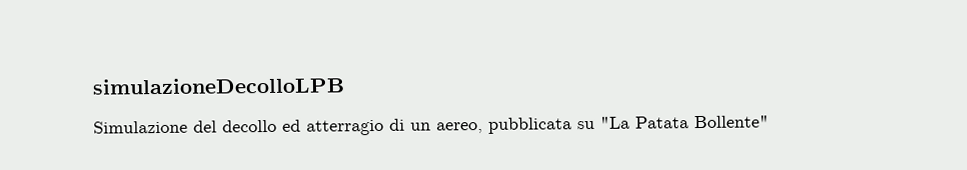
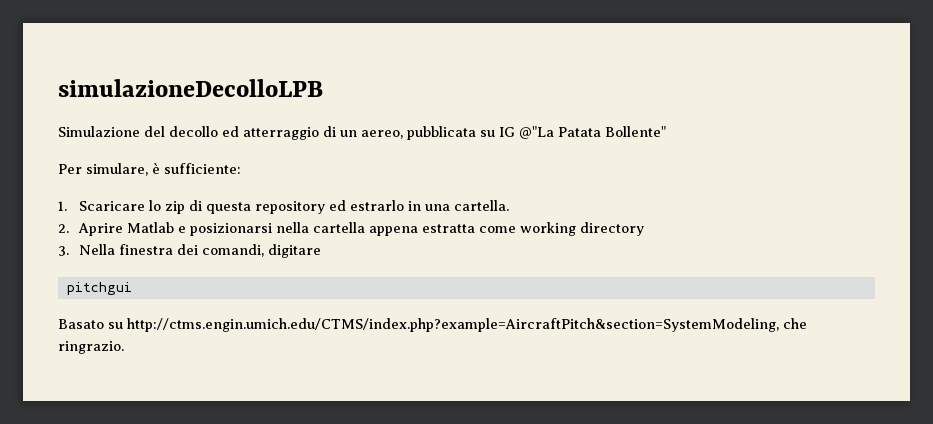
- Simulazione del decollo ed atterragio di un aereo, pubblicata su "La Patata Bollente"
+ Simulazione del decollo ed atterraggio di un aereo, pubblicata su IG @"La Patata Bollente"
+ Per simulare, è sufficiente:
+ 1. Scaricare lo zip di questa repository ed estrarlo in una cartella.
+ 2. Aprire Matlab e posizionarsi nella cartella appena estratta come working directory
+ 3. Nella finestra dei comandi, digitare
+ pitchgui
+ Basato su http://ctms.engin.umich.edu/CTMS/index.php?example=AircraftPitch&section=SystemModeling, che ringrazio.

